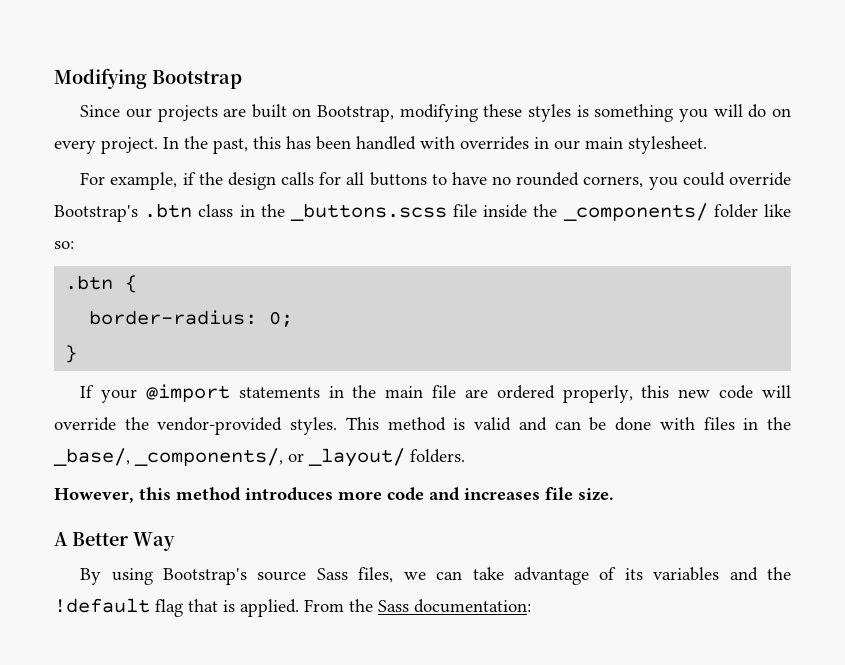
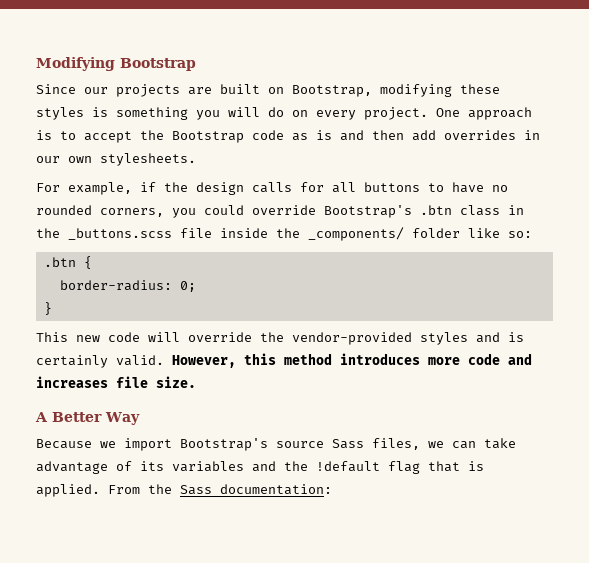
- In the past, this has been handled with overrides in our main stylesheet.
+ One approach is to accept the Bootstrap code as is and then add overrides in our own stylesheets.
- If your @import statements in the main file are ordered properly, this new code will override the vendor-provided styles. This method is valid and can be done with files in the _base/, _components/, or _layout/ folders.
- However, this method introduces more code and increases file size.
+ This new code will override the vendor-provided styles and is certainly valid. However, this method introduces more code and increases file size.
- By using Bootstrap's source Sass files, we can take advantage of its variables and the !default flag that is applied.
+ Because we import Bootstrap's source Sass files, we can take advantage of its variables and the !default flag that is applied.

